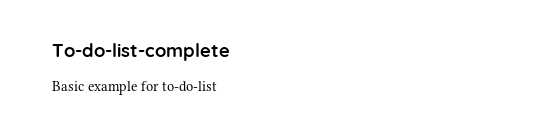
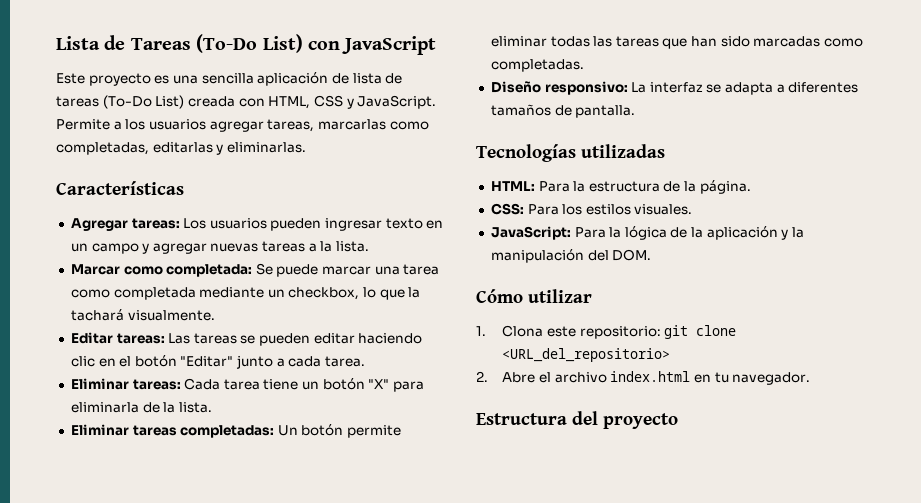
- To-do-list-complete
- Basic example for to-do-list
+ Lista de Tareas (To-Do List) con JavaScript
+ Este proyecto es una sencilla aplicación de lista de tareas (To-Do List) creada con HTML, CSS y JavaScript. Permite a los usuarios agregar tareas, marcarlas como completadas, editarlas y eliminarlas.
+ Características
+ Agregar tareas: Los usuarios pueden ingresar texto en un campo y agregar nuevas tareas a la lista.
+ Marcar como completada: Se puede marcar una tarea como completada mediante un checkbox, lo que la tachará visualmente.
+ Editar tareas: Las tareas se pueden editar haciendo clic en el botón "Editar" junto a cada tarea.
+ Eliminar tareas: Cada tarea tiene un botón "X" para eliminarla de la lista.
+ Eliminar tareas completadas: Un botón permite eliminar todas las tareas que han sido marcadas como completadas.
+ Diseño responsivo: La interfaz se adapta a diferentes tamaños de pantalla.
+ Tecnologías utilizadas
+ HTML: Para la estructura de la página.
+ CSS: Para los estilos visuales.
+ JavaScript: Para la lógica de la aplicación y la manipulación del DOM.
+ Cómo utilizar
+ 1. Clona este repositorio: git clone <URL_del_repositorio>
+ 2. Abre el archivo index.html en tu navegador.
+ Estructura del proyecto

